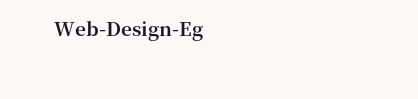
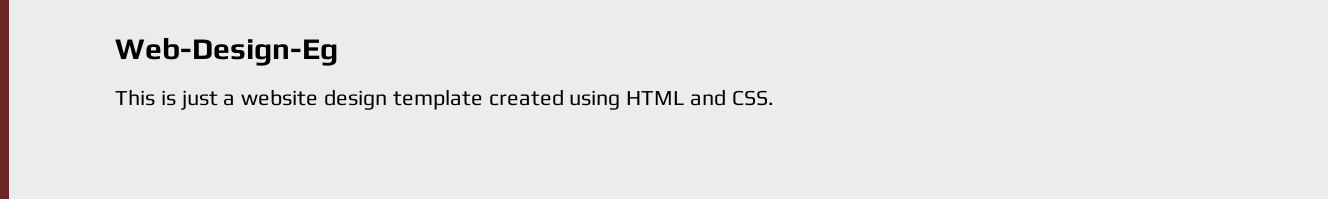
+ This is just a website design template created using HTML and CSS.

